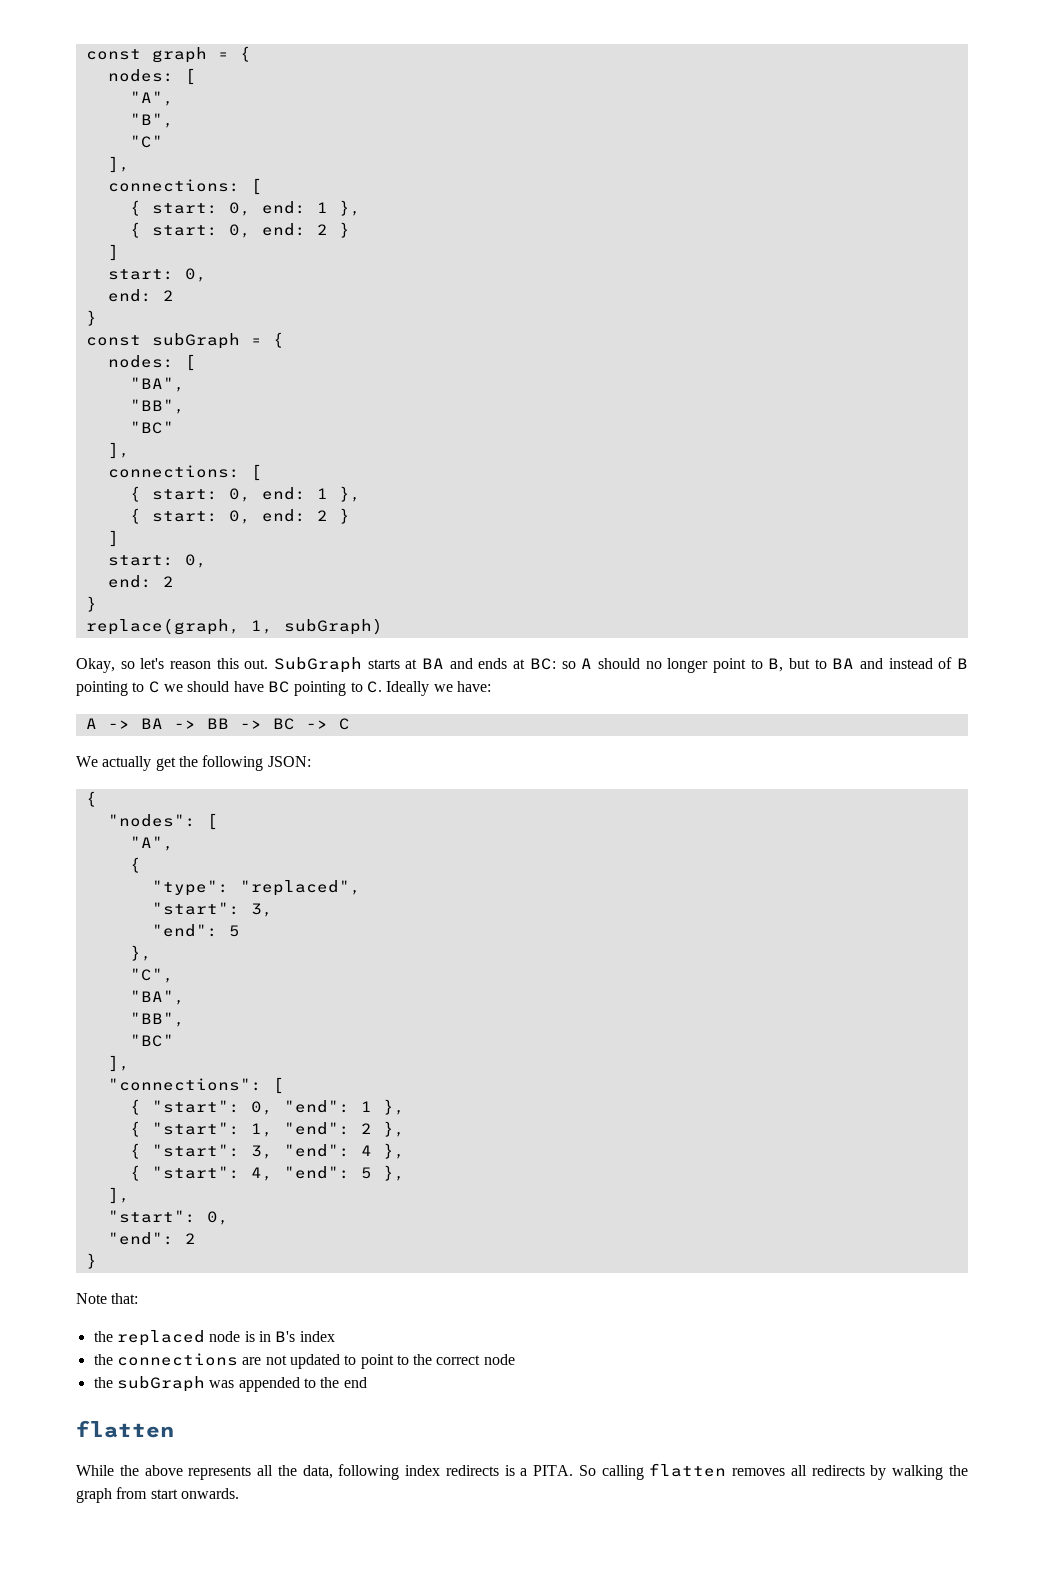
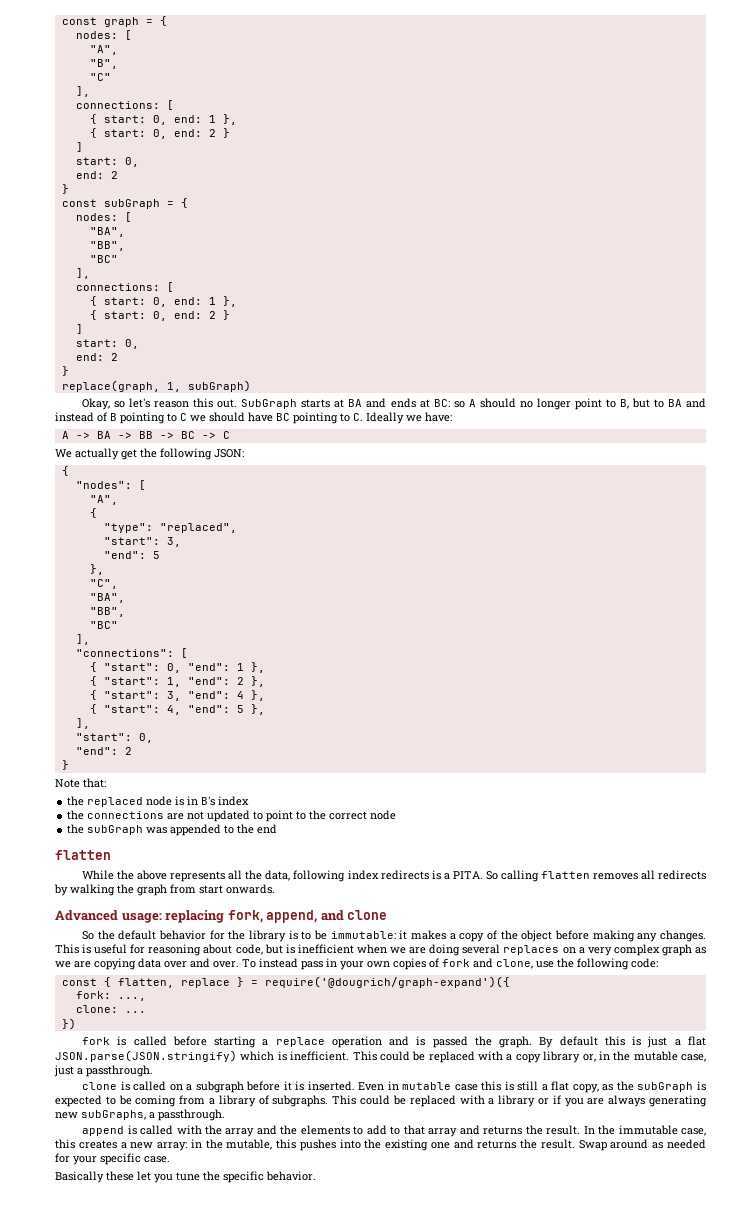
+ Advanced usage: replacing fork, append, and clone
+ So the default behavior for the library is to be immutable: it makes a copy of the object before making any changes. This is useful for reasoning about code, but is inefficient when we are doing several replaces on a very complex graph as we are copying data over and over. To instead pass in your own copies of fork and clone, use the following code:
+ const { flatten, replace } = require('@dougrich/graph-expand')({
+ fork: ...,
+ clone: ...
+ })
+ fork is called before starting a replace operation and is passed the graph. By default this is just a flat JSON.parse(JSON.stringify) which is inefficient. This could be replaced with a copy library or, in the mutable case, just a passthrough.
+ clone is called on a subgraph before it is inserted. Even in mutable case this is still a flat copy, as the subGraph is expected to be coming from a library of subgraphs. This could be replaced with a library or if you are always generating new subGraphs, a passthrough.
+ append is called with the array and the elements to add to that array and returns the result. In the immutable case, this creates a new array: in the mutable, this pushes into the existing one and returns the result. Swap around as needed for your specific case.
+ Basically these let you tune the specific behavior.

